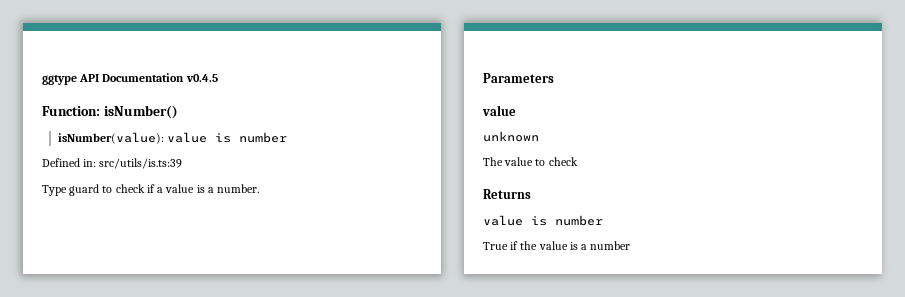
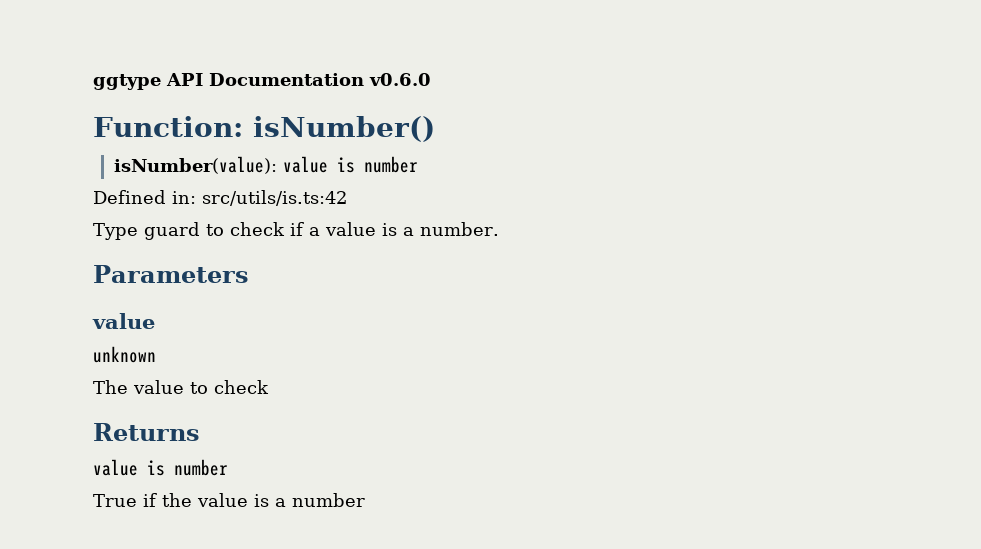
- ggtype API Documentation v0.4.5
+ ggtype API Documentation v0.6.0
- Defined in: src/utils/is.ts:39
+ Defined in: src/utils/is.ts:42

